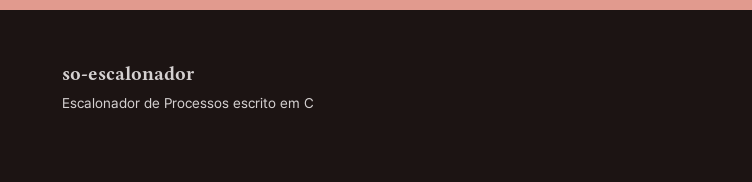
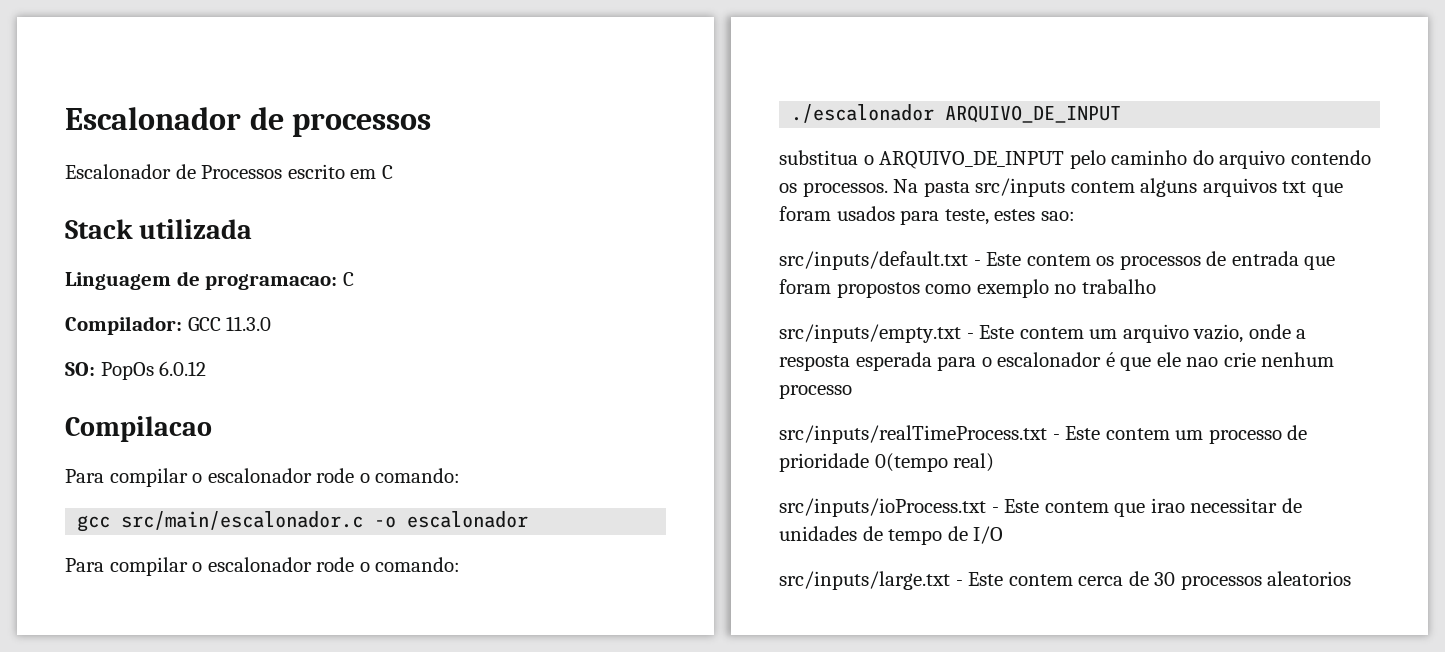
- so-escalonador
+ Escalonador de processos
+ Stack utilizada
+ Linguagem de programacao: C
+ Compilador: GCC 11.3.0
+ SO: PopOs 6.0.12
+ Compilacao
+ Para compilar o escalonador rode o comando:
+ gcc src/main/escalonador.c -o escalonador
+ Para compilar o escalonador rode o comando:
+ ./escalonador ARQUIVO_DE_INPUT
+ substitua o ARQUIVO_DE_INPUT pelo caminho do arquivo contendo os processos. Na pasta src/inputs contem alguns arquivos txt que foram usados para teste, estes sao:
+ src/inputs/default.txt - Este contem os processos de entrada que foram propostos como exemplo no trabalho
+ src/inputs/empty.txt - Este contem um arquivo vazio, onde a resposta esperada para o escalonador é que ele nao crie nenhum processo
+ src/inputs/realTimeProcess.txt - Este contem um processo de prioridade 0(tempo real)
+ src/inputs/ioProcess.txt - Este contem que irao necessitar de unidades de tempo de I/O
+ src/inputs/large.txt - Este contem cerca de 30 processos aleatorios

